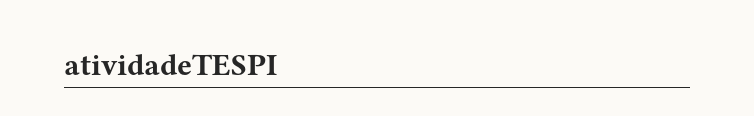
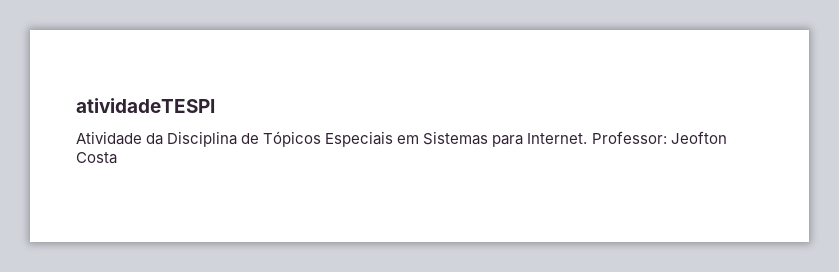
+ Atividade da Disciplina de Tópicos Especiais em Sistemas para Internet. Professor: Jeofton Costa

